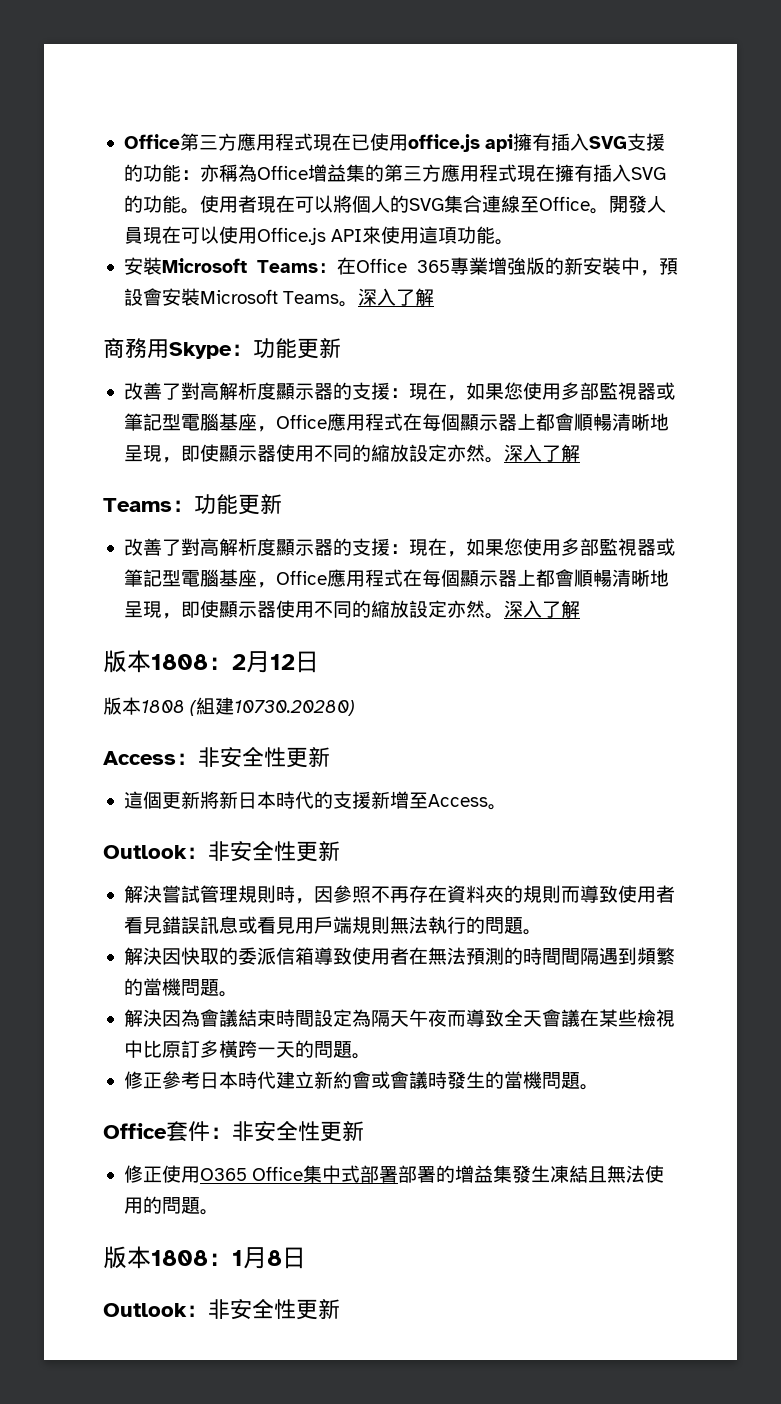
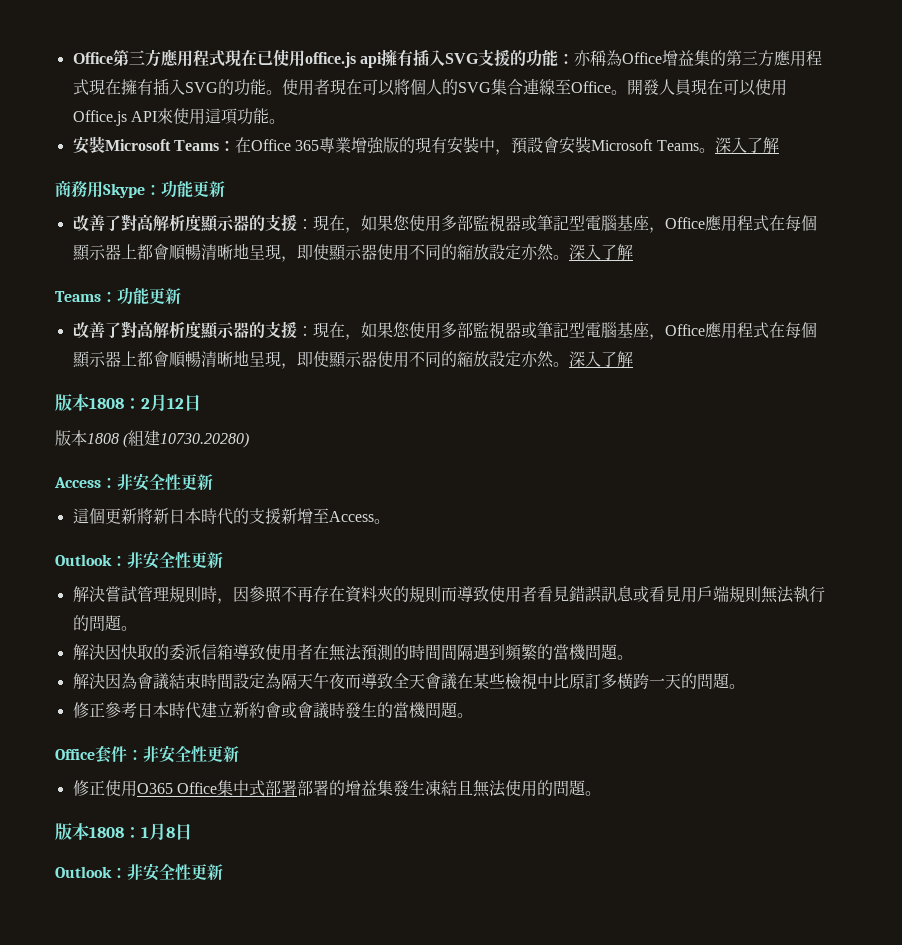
- 安裝Microsoft Teams：在Office 365專業增強版的新安裝中，預設會安裝Microsoft Teams。
+ 安裝Microsoft Teams：在Office 365專業增強版的現有安裝中，預設會安裝Microsoft Teams。

